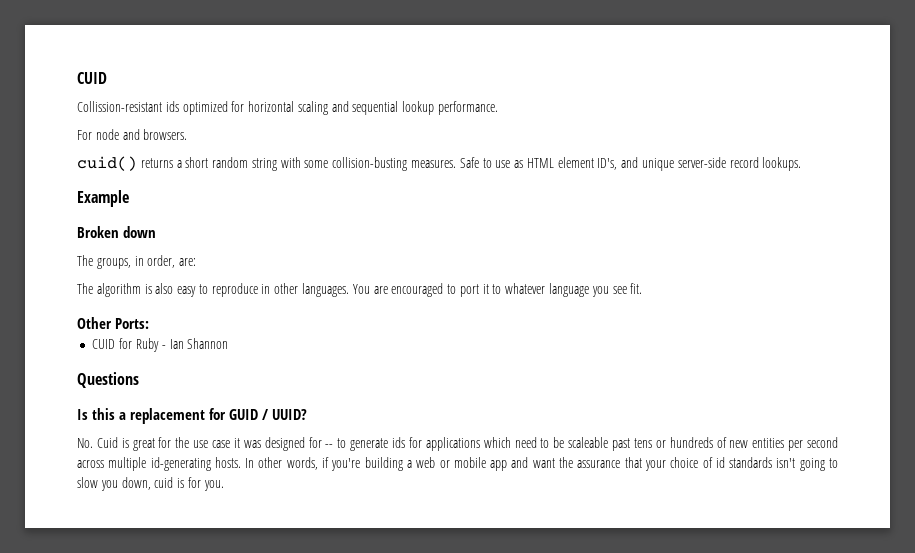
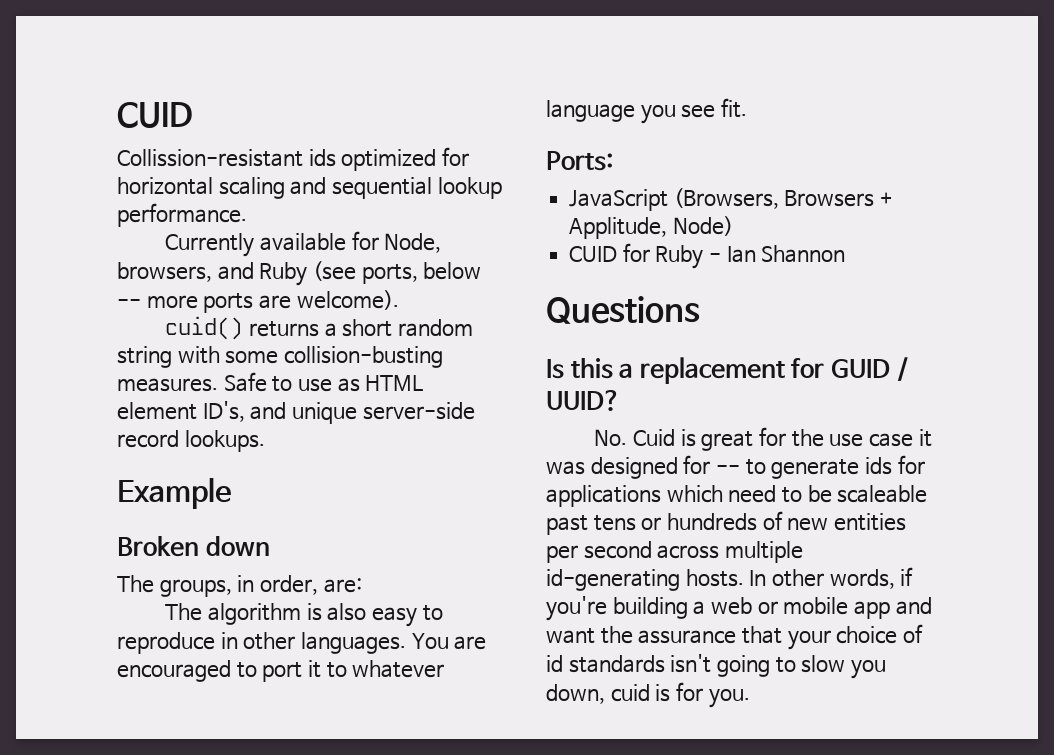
- For node and browsers.
+ Currently available for Node, browsers, and Ruby (see ports, below -- more ports are welcome).
- Other Ports:
+ Ports:
+ JavaScript (Browsers, Browsers + Applitude, Node)

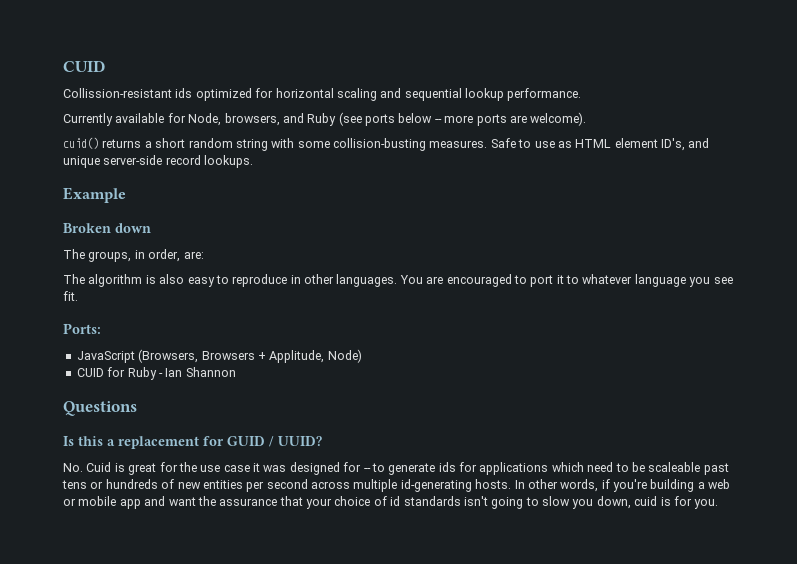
- Currently available for Node, browsers, and Ruby (see ports, below -- more ports are welcome).
+ Currently available for Node, browsers, and Ruby (see ports below -- more ports are welcome).

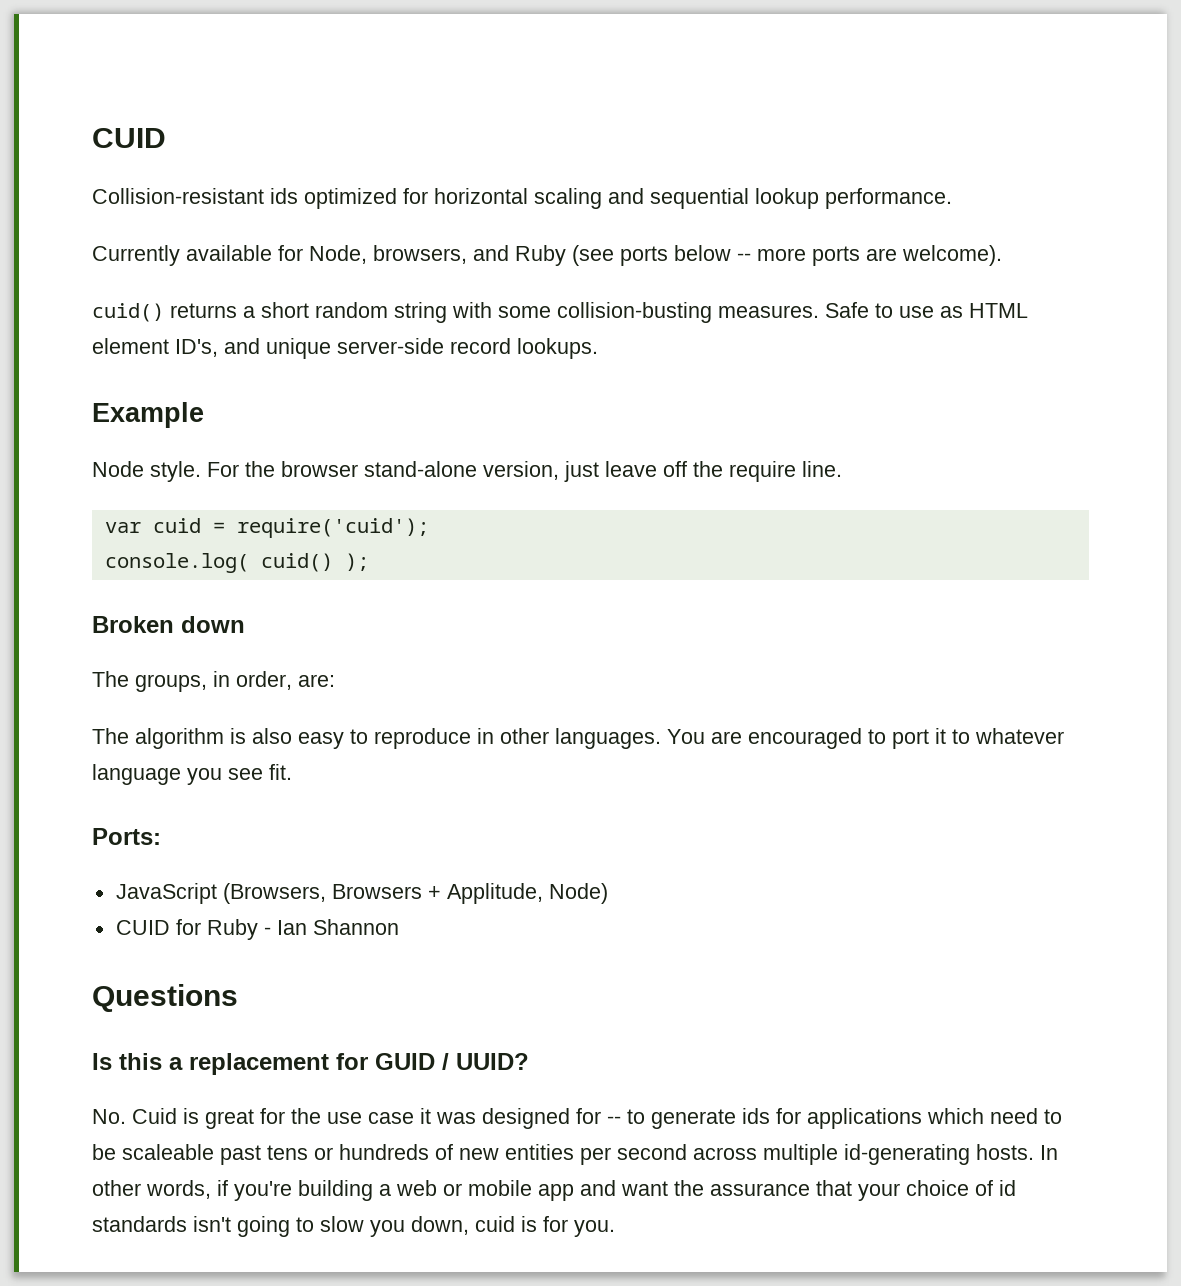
- Collission-resistant ids optimized for horizontal scaling and sequential lookup performance.
+ Collision-resistant ids optimized for horizontal scaling and sequential lookup performance.
+ Node style. For the browser stand-alone version, just leave off the require line.
+ var cuid = require('cuid');
+ console.log( cuid() );

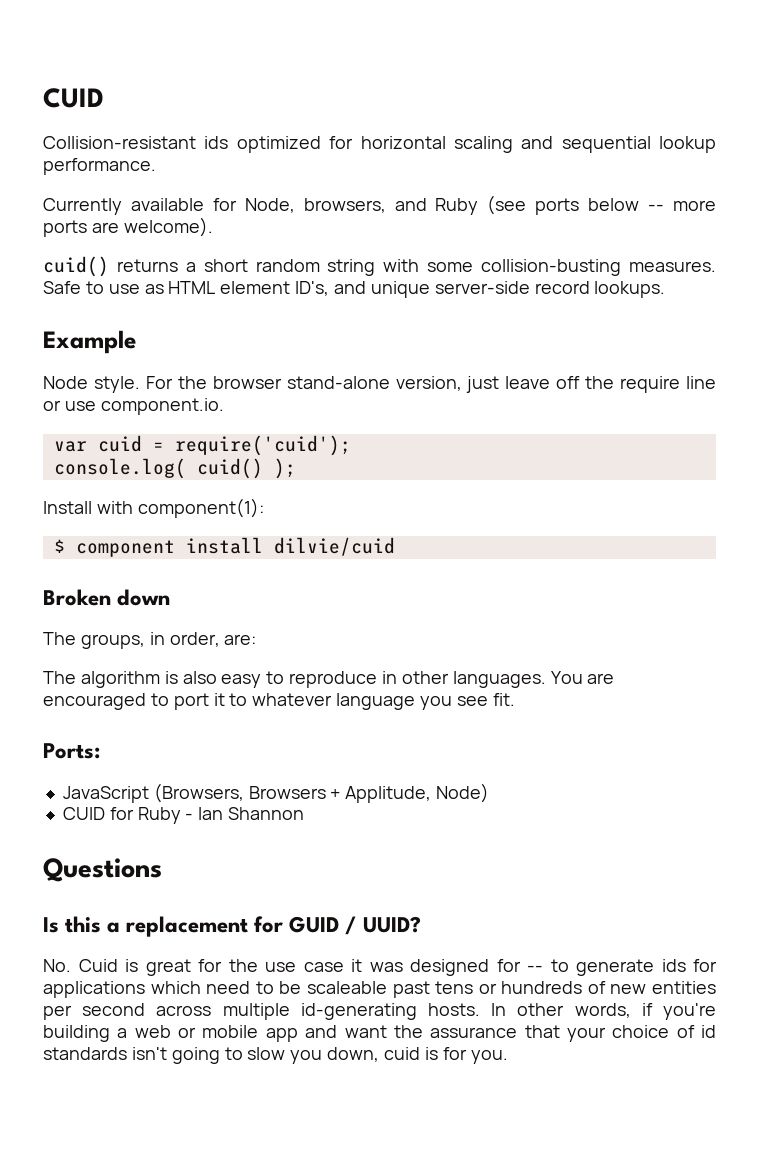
- For the browser stand-alone version, just leave off the require line.
+ For the browser stand-alone version, just leave off the require line or use component.io.
+ Install with component(1):
+ $ component install dilvie/cuid

